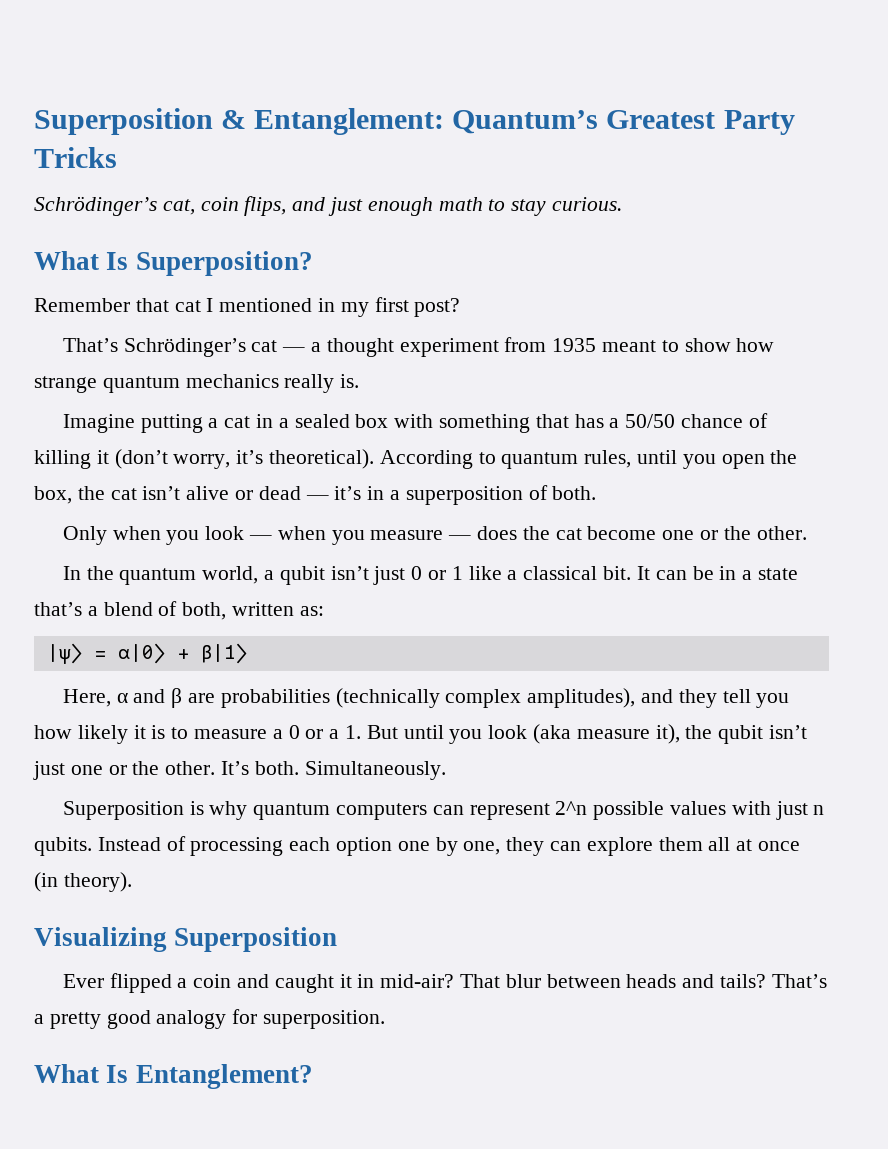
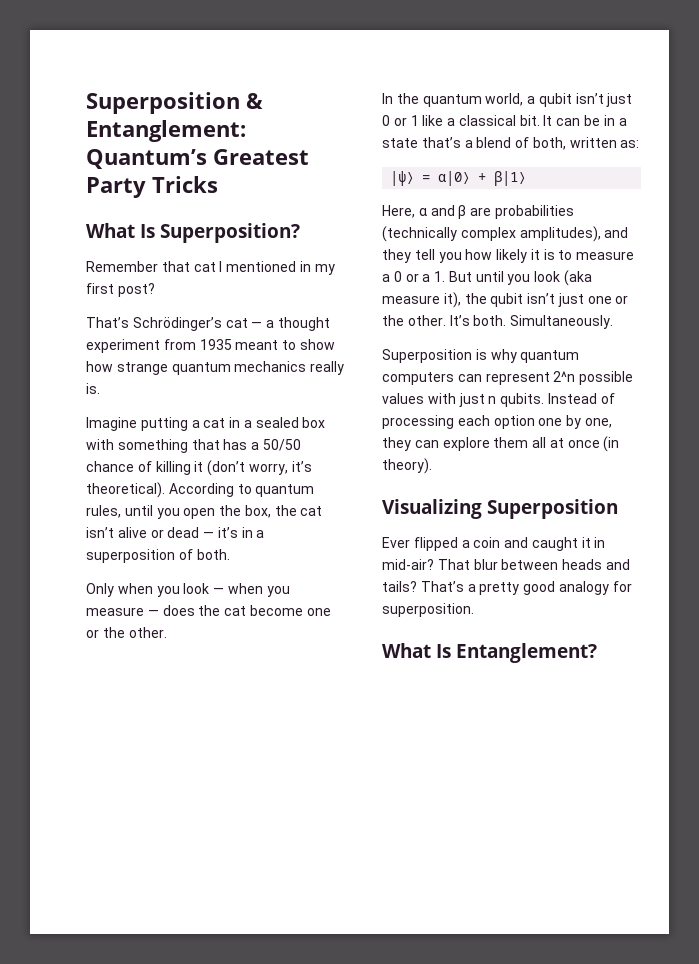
- Schrödinger’s cat, coin flips, and just enough math to stay curious.

